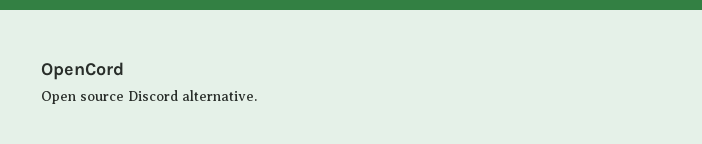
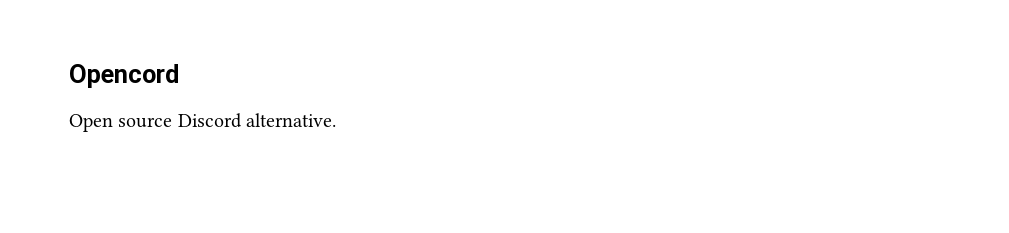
- OpenCord
+ Opencord

